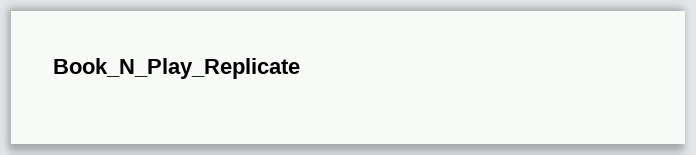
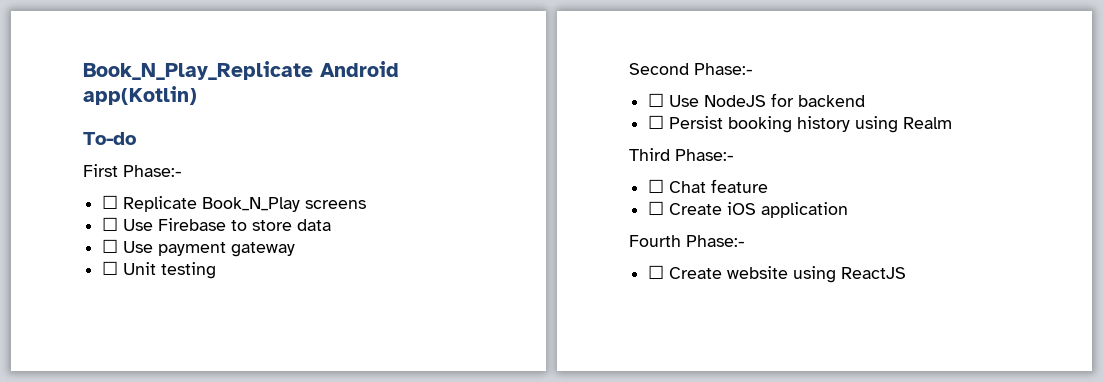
- Book_N_Play_Replicate
+ Book_N_Play_Replicate Android app(Kotlin)
+ To-do
+ First Phase:-
+ ☐ Replicate Book_N_Play screens
+ ☐ Use Firebase to store data
+ ☐ Use payment gateway
+ ☐ Unit testing
+ Second Phase:-
+ ☐ Use NodeJS for backend
+ ☐ Persist booking history using Realm
+ Third Phase:-
+ ☐ Chat feature
+ ☐ Create iOS application
+ Fourth Phase:-
+ ☐ Create website using ReactJS

